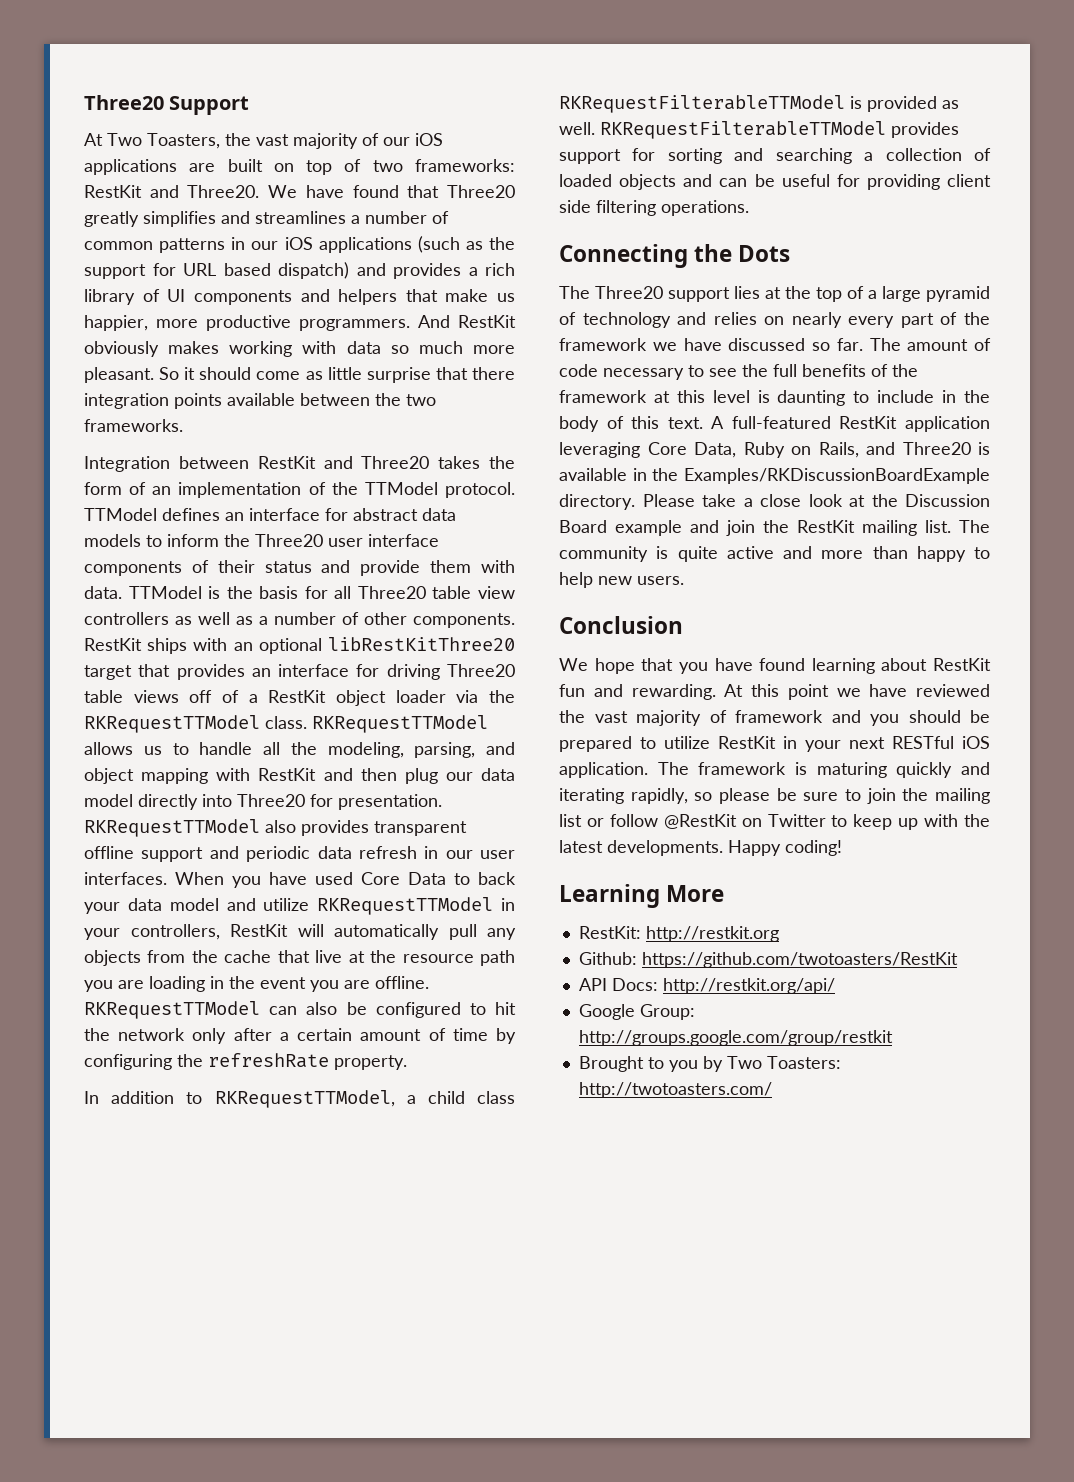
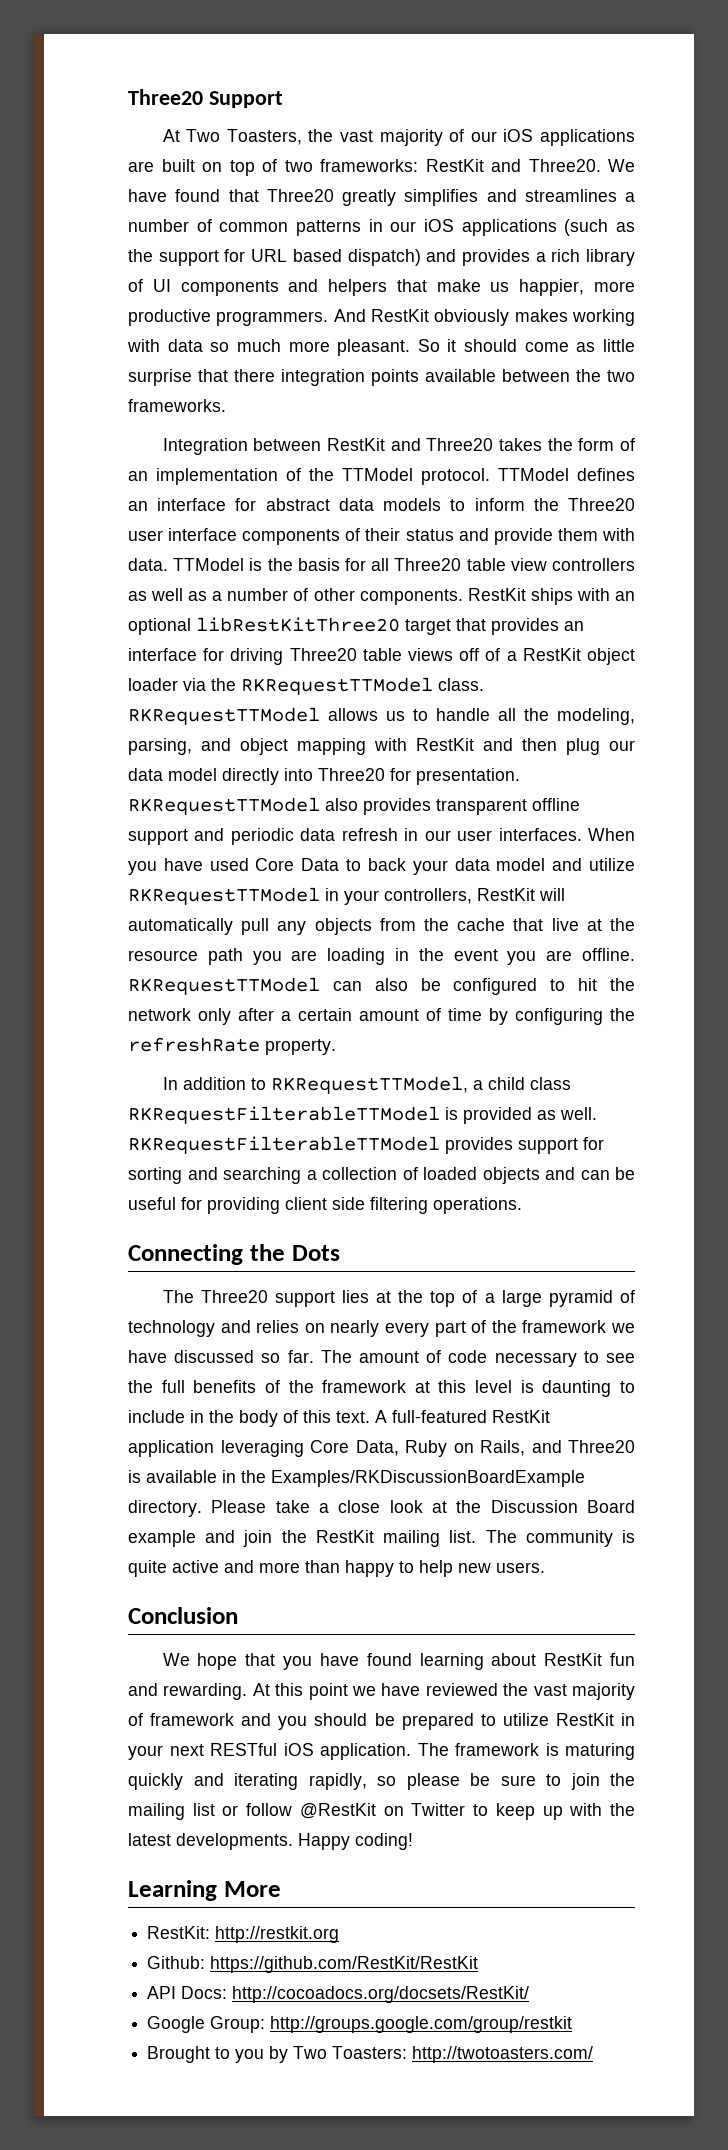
- Github: https://github.com/twotoasters/RestKit
+ Github: https://github.com/RestKit/RestKit
- API Docs: http://restkit.org/api/
+ API Docs: http://cocoadocs.org/docsets/RestKit/

